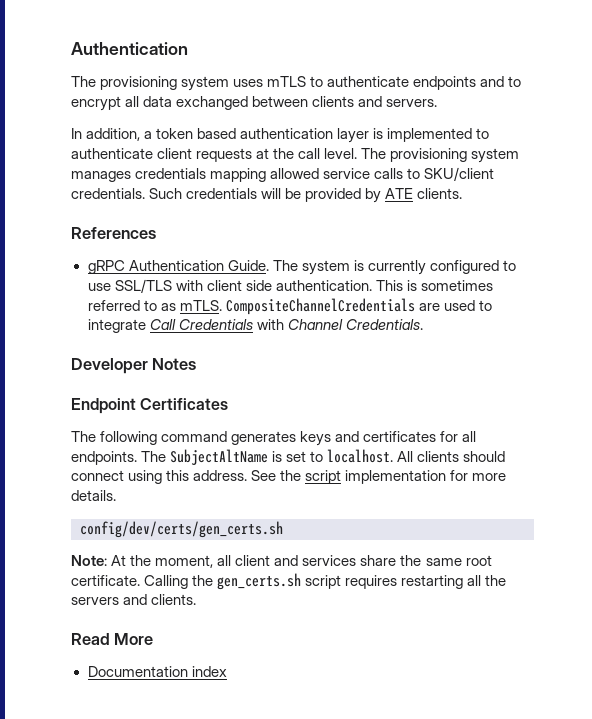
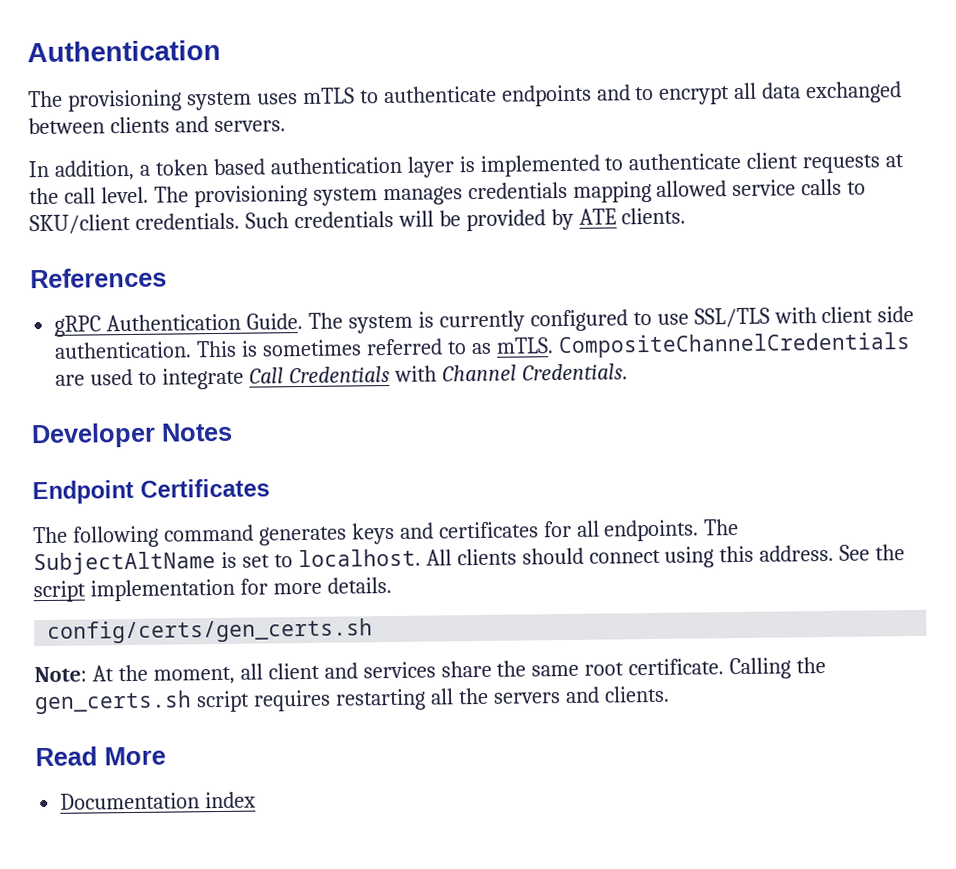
- config/dev/certs/gen_certs.sh
+ config/certs/gen_certs.sh

